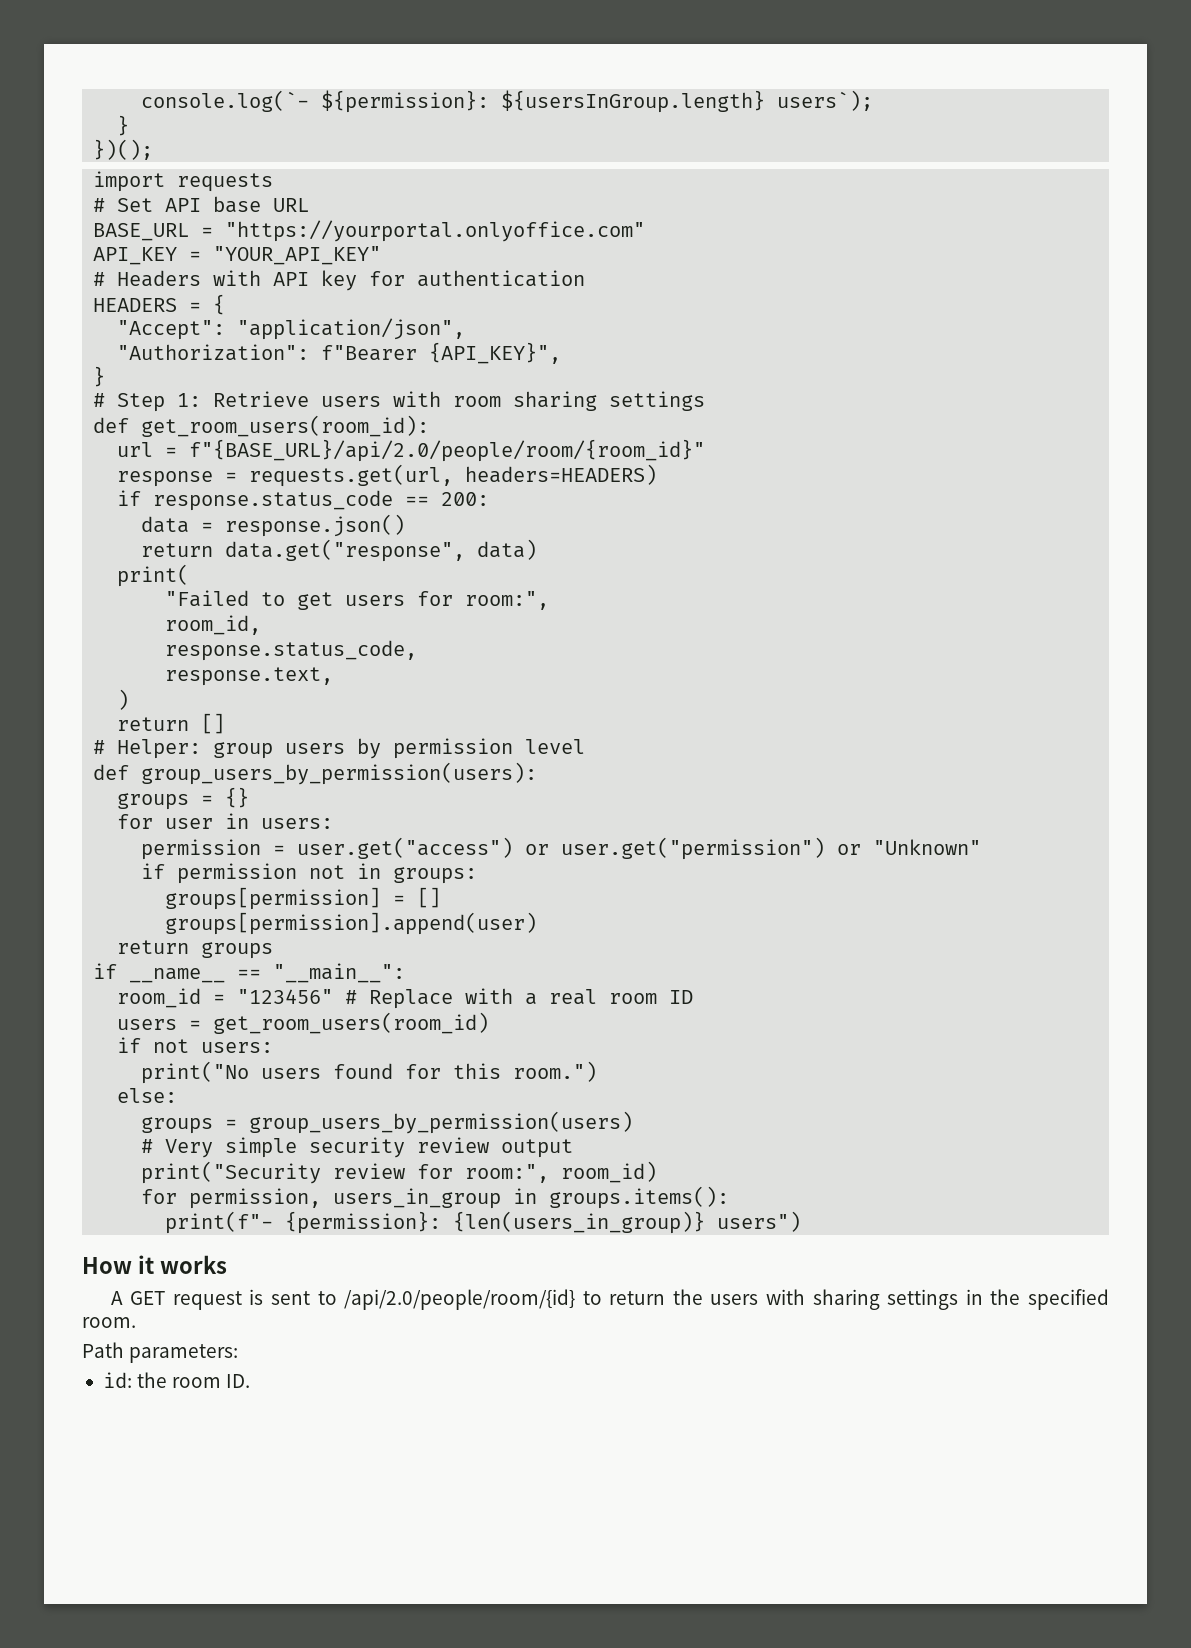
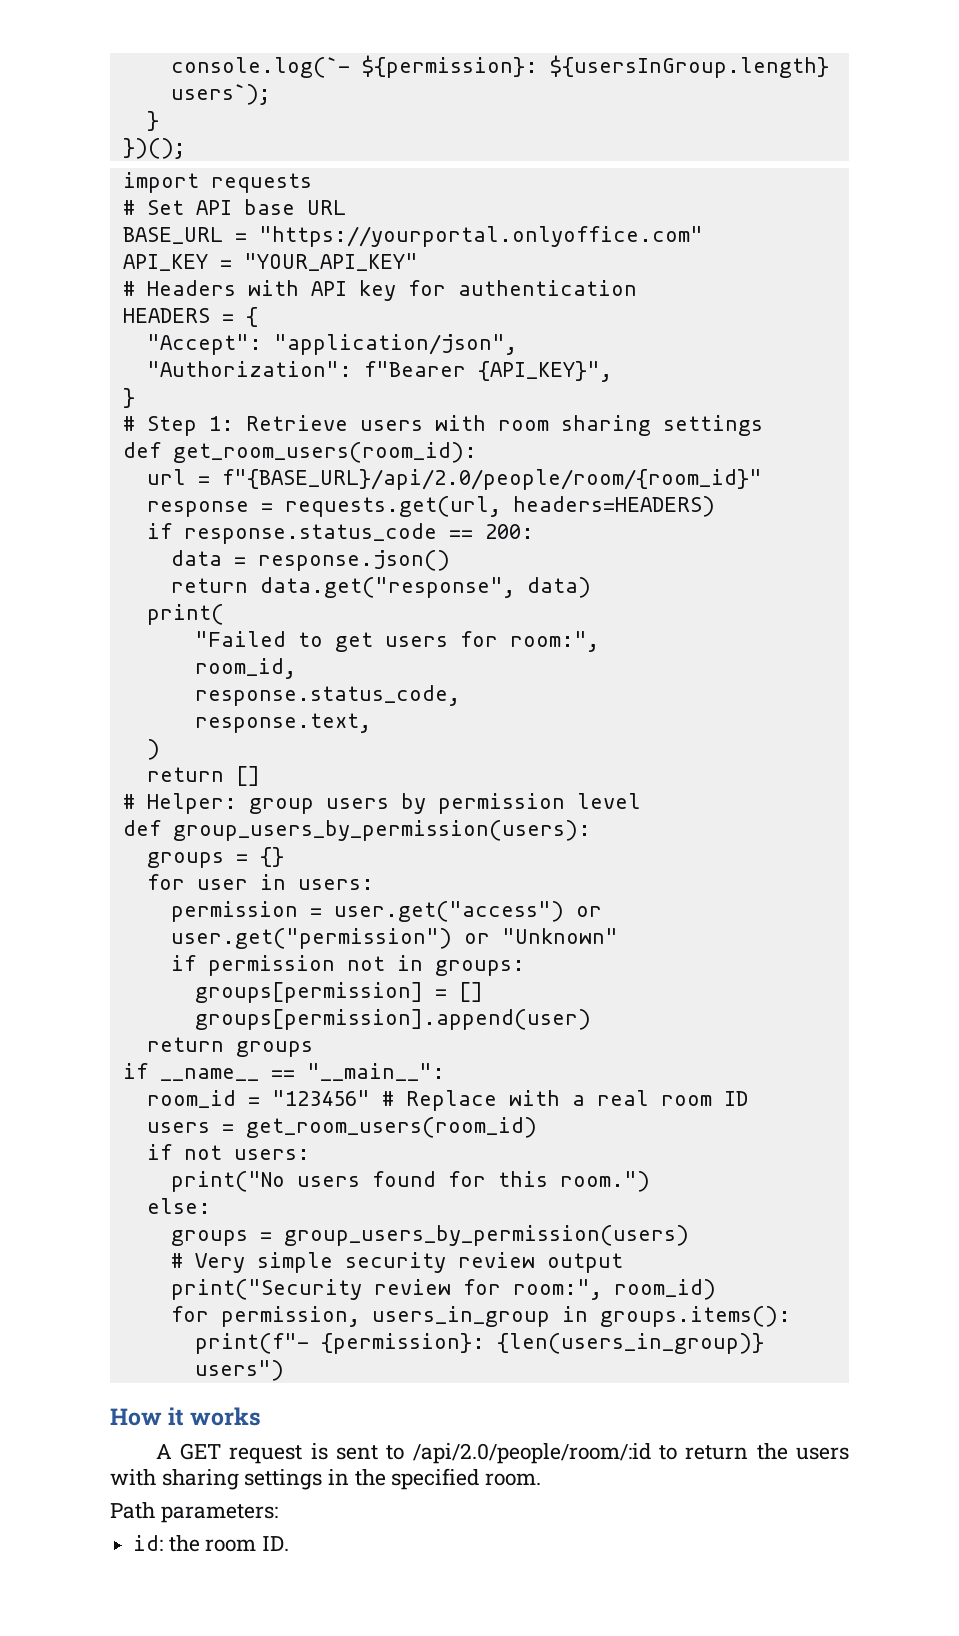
- A GET request is sent to /api/2.0/people/room/{id} to return the users with sharing settings in the specified room.
+ A GET request is sent to /api/2.0/people/room/:id to return the users with sharing settings in the specified room.

